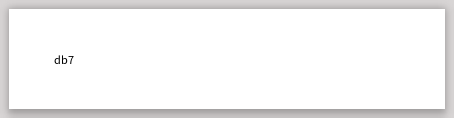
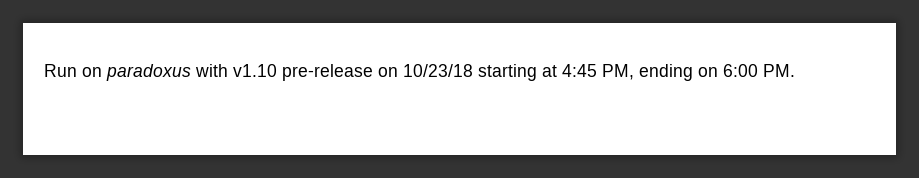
- db7
+ Run on paradoxus with v1.10 pre-release on 10/23/18 starting at 4:45 PM, ending on 6:00 PM.

